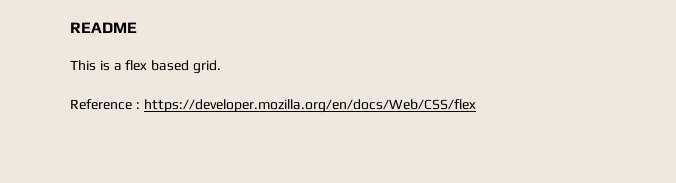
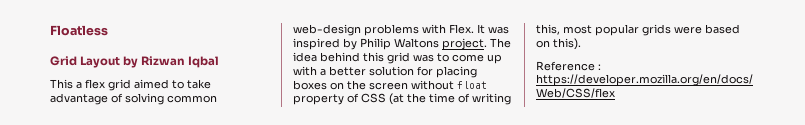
- README
+ Floatless
+ Grid Layout by Rizwan Iqbal
- This is a flex based grid.
+ This a flex grid aimed to take advantage of solving common web-design problems with Flex. It was inspired by Philip Waltons project. The idea behind this grid was to come up with a better solution for placing boxes on the screen without float property of CSS (at the time of writing this, most popular grids were based on this).

